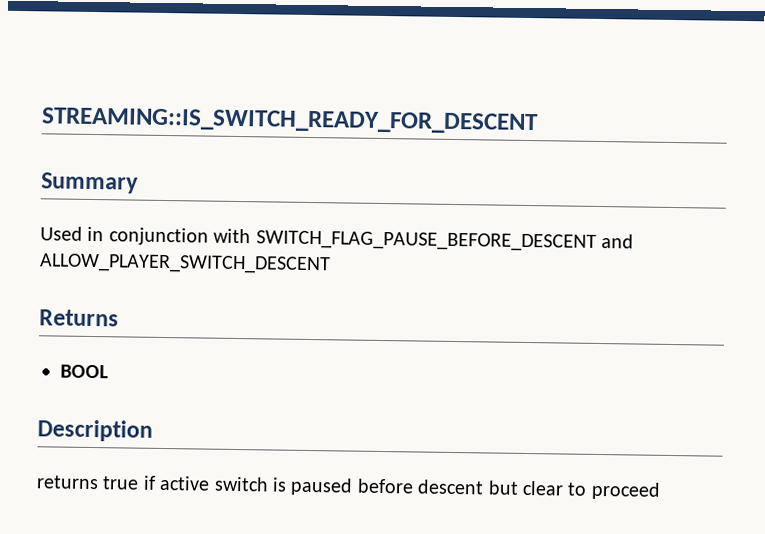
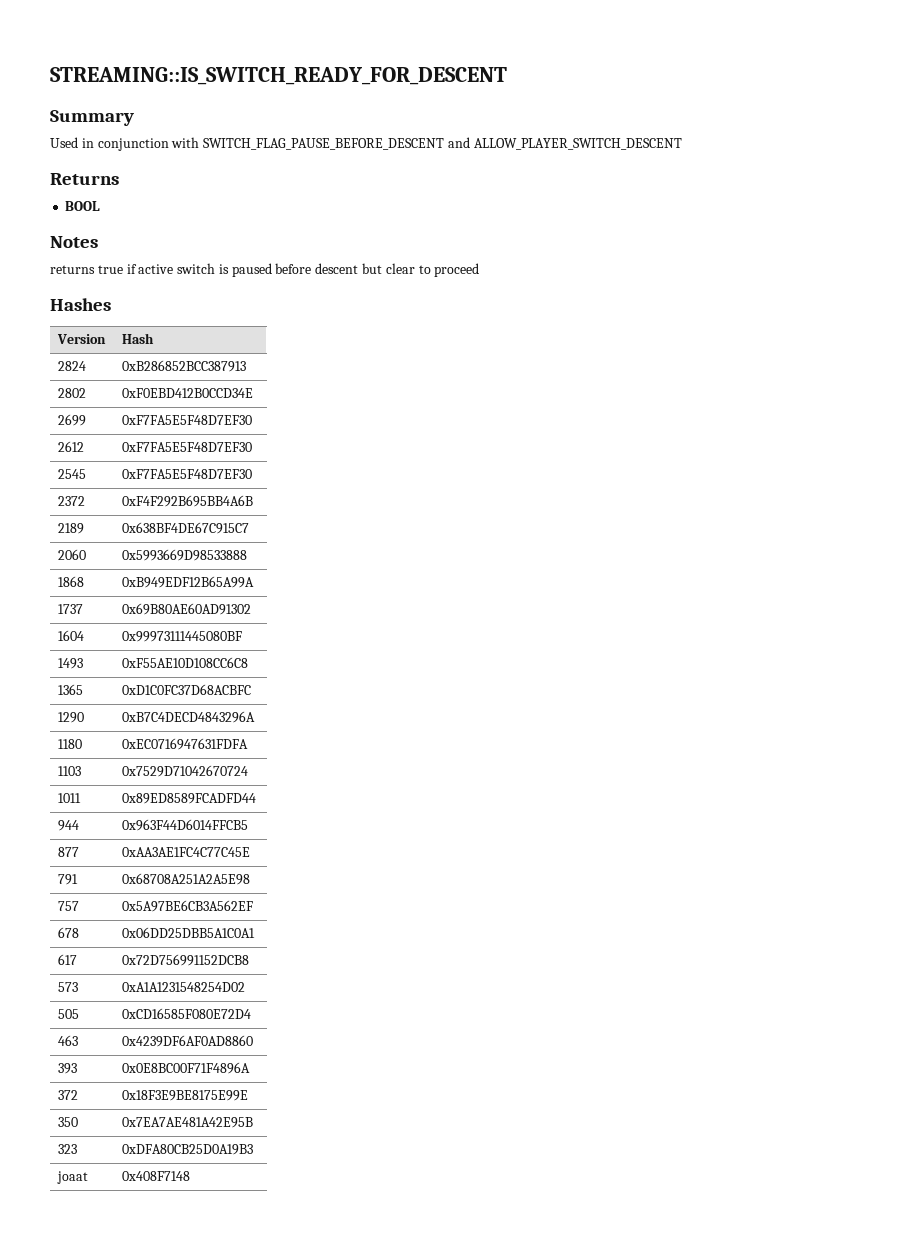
- Description
+ Notes
+ Hashes
+ Version | Hash
+ 2824 | 0xB286852BCC387913
+ 2802 | 0xF0EBD412B0CCD34E
+ 2699 | 0xF7FA5E5F48D7EF30
+ 2612 | 0xF7FA5E5F48D7EF30
+ 2545 | 0xF7FA5E5F48D7EF30
+ 2372 | 0xF4F292B695BB4A6B
+ 2189 | 0x638BF4DE67C915C7
+ 2060 | 0x5993669D98533888
+ 1868 | 0xB949EDF12B65A99A
+ 1737 | 0x69B80AE60AD91302
+ 1604 | 0x99973111445080BF
+ 1493 | 0xF55AE10D108CC6C8
+ 1365 | 0xD1C0FC37D68ACBFC
+ 1290 | 0xB7C4DECD4843296A
+ 1180 | 0xEC0716947631FDFA
+ 1103 | 0x7529D71042670724
+ 1011 | 0x89ED8589FCADFD44
+ 944 | 0x963F44D6014FFCB5
+ 877 | 0xAA3AE1FC4C77C45E
+ 791 | 0x68708A251A2A5E98
+ 757 | 0x5A97BE6CB3A562EF
+ 678 | 0x06DD25DBB5A1C0A1
+ 617 | 0x72D756991152DCB8
+ 573 | 0xA1A1231548254D02
+ 505 | 0xCD16585F080E72D4
+ 463 | 0x4239DF6AF0AD8860
+ 393 | 0x0E8BC00F71F4896A
+ 372 | 0x18F3E9BE8175E99E
+ 350 | 0x7EA7AE481A42E95B
+ 323 | 0xDFA80CB25D0A19B3
+ joaat | 0x408F7148

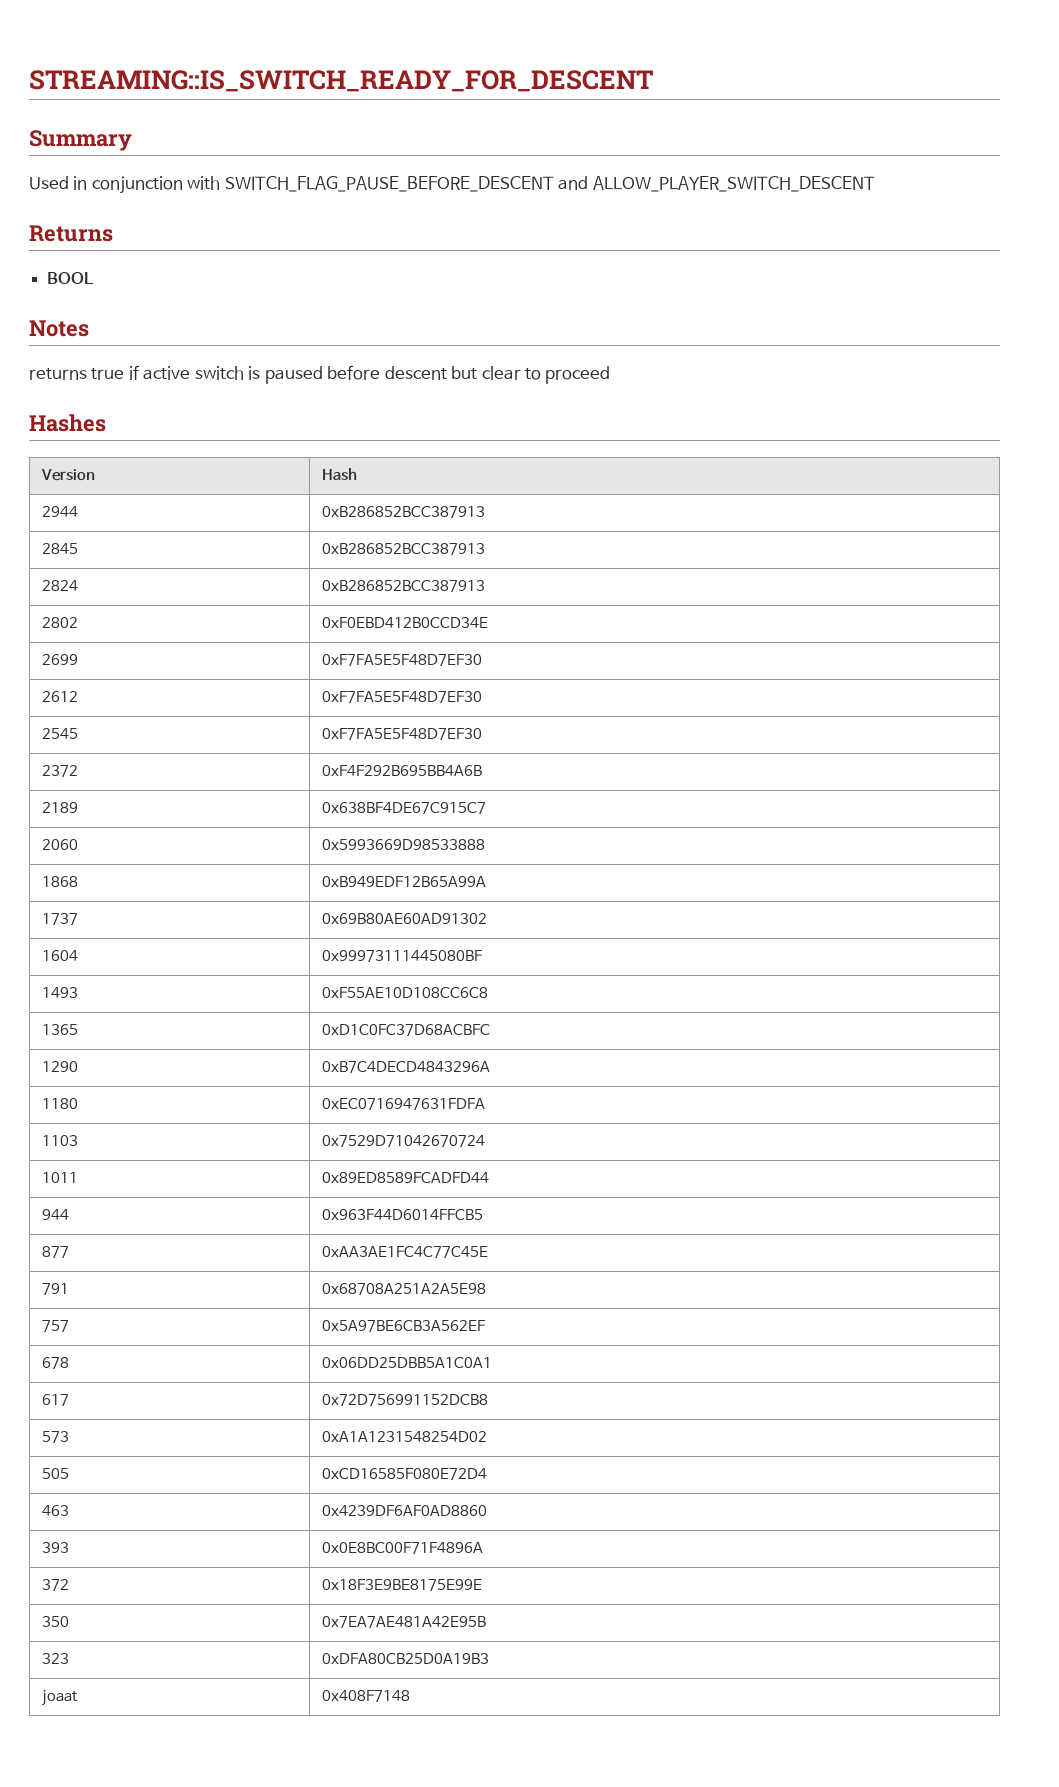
+ 2944 | 0xB286852BCC387913
+ 2845 | 0xB286852BCC387913

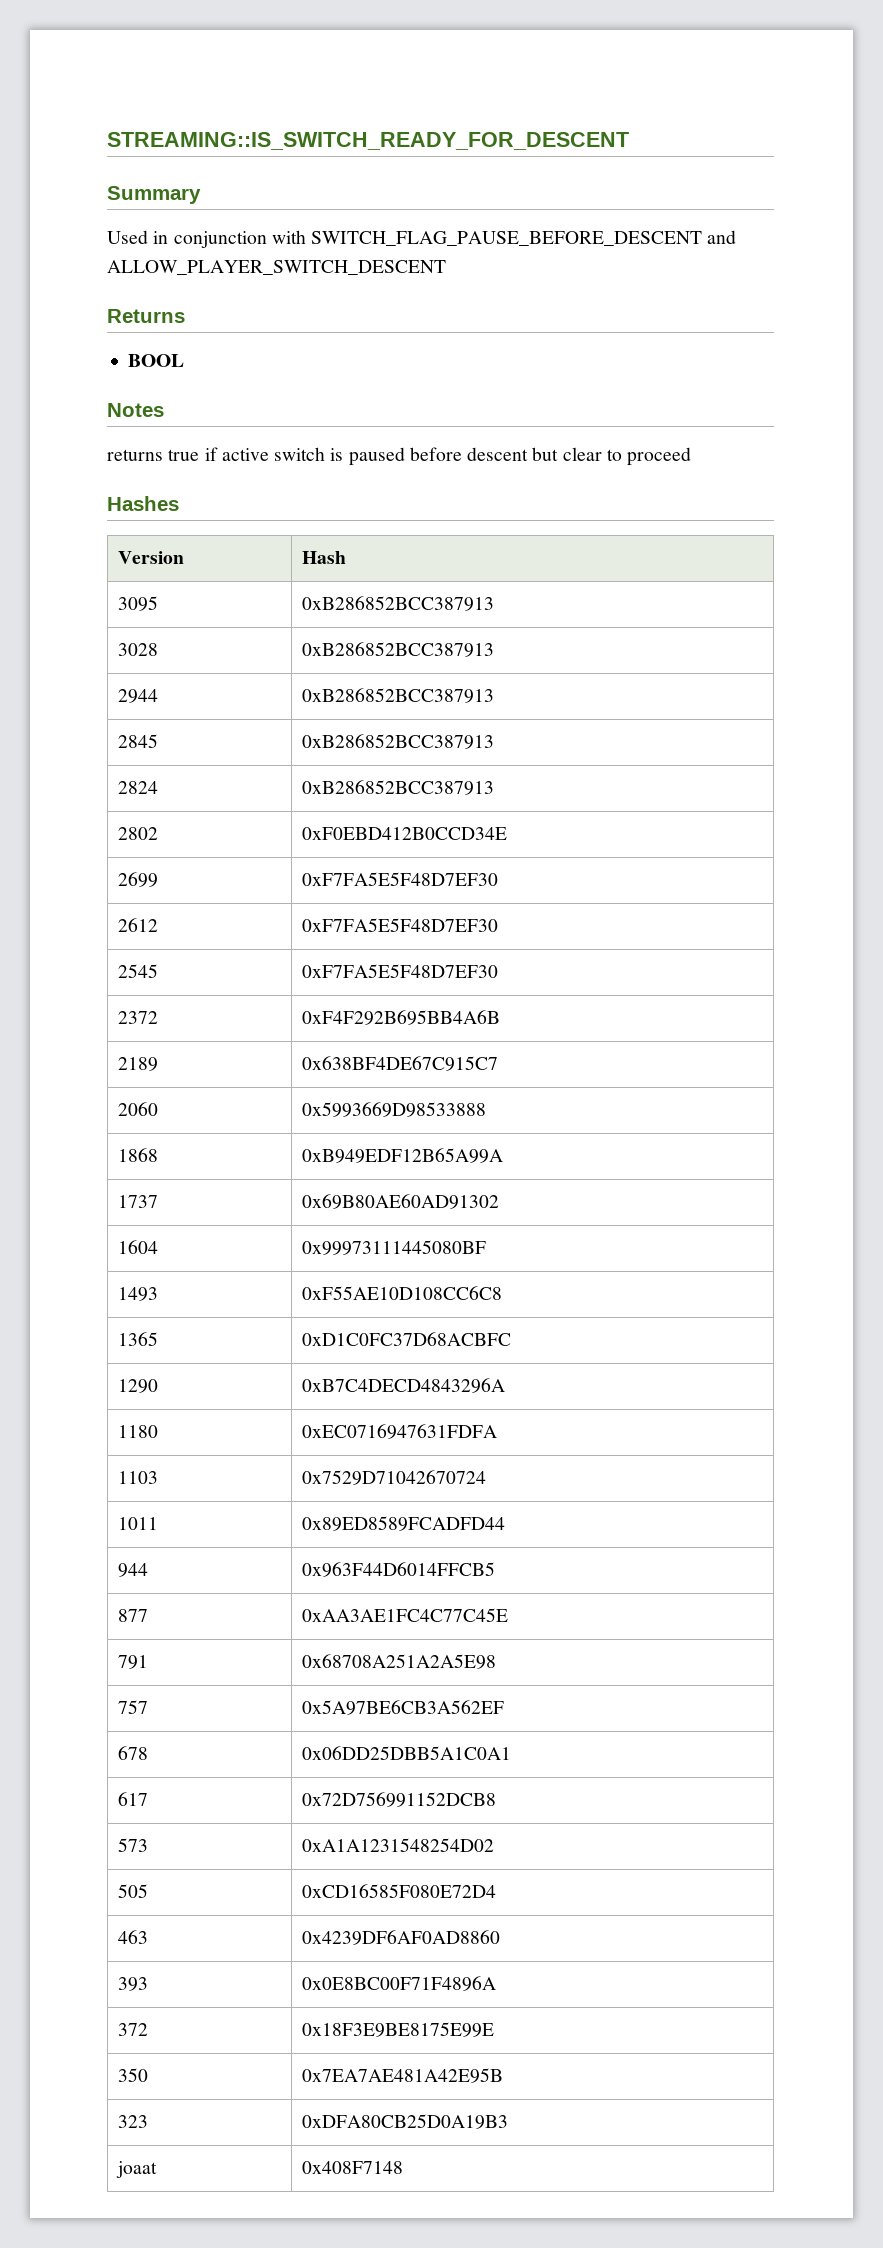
+ 3095 | 0xB286852BCC387913
+ 3028 | 0xB286852BCC387913

